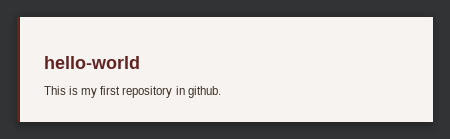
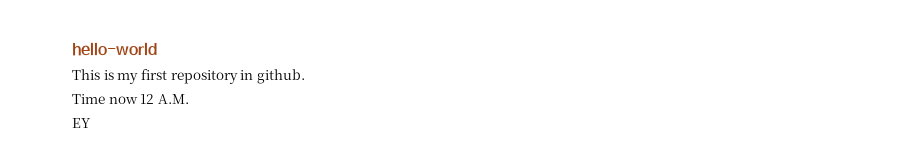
+ Time now 12 A.M.
+ EY

